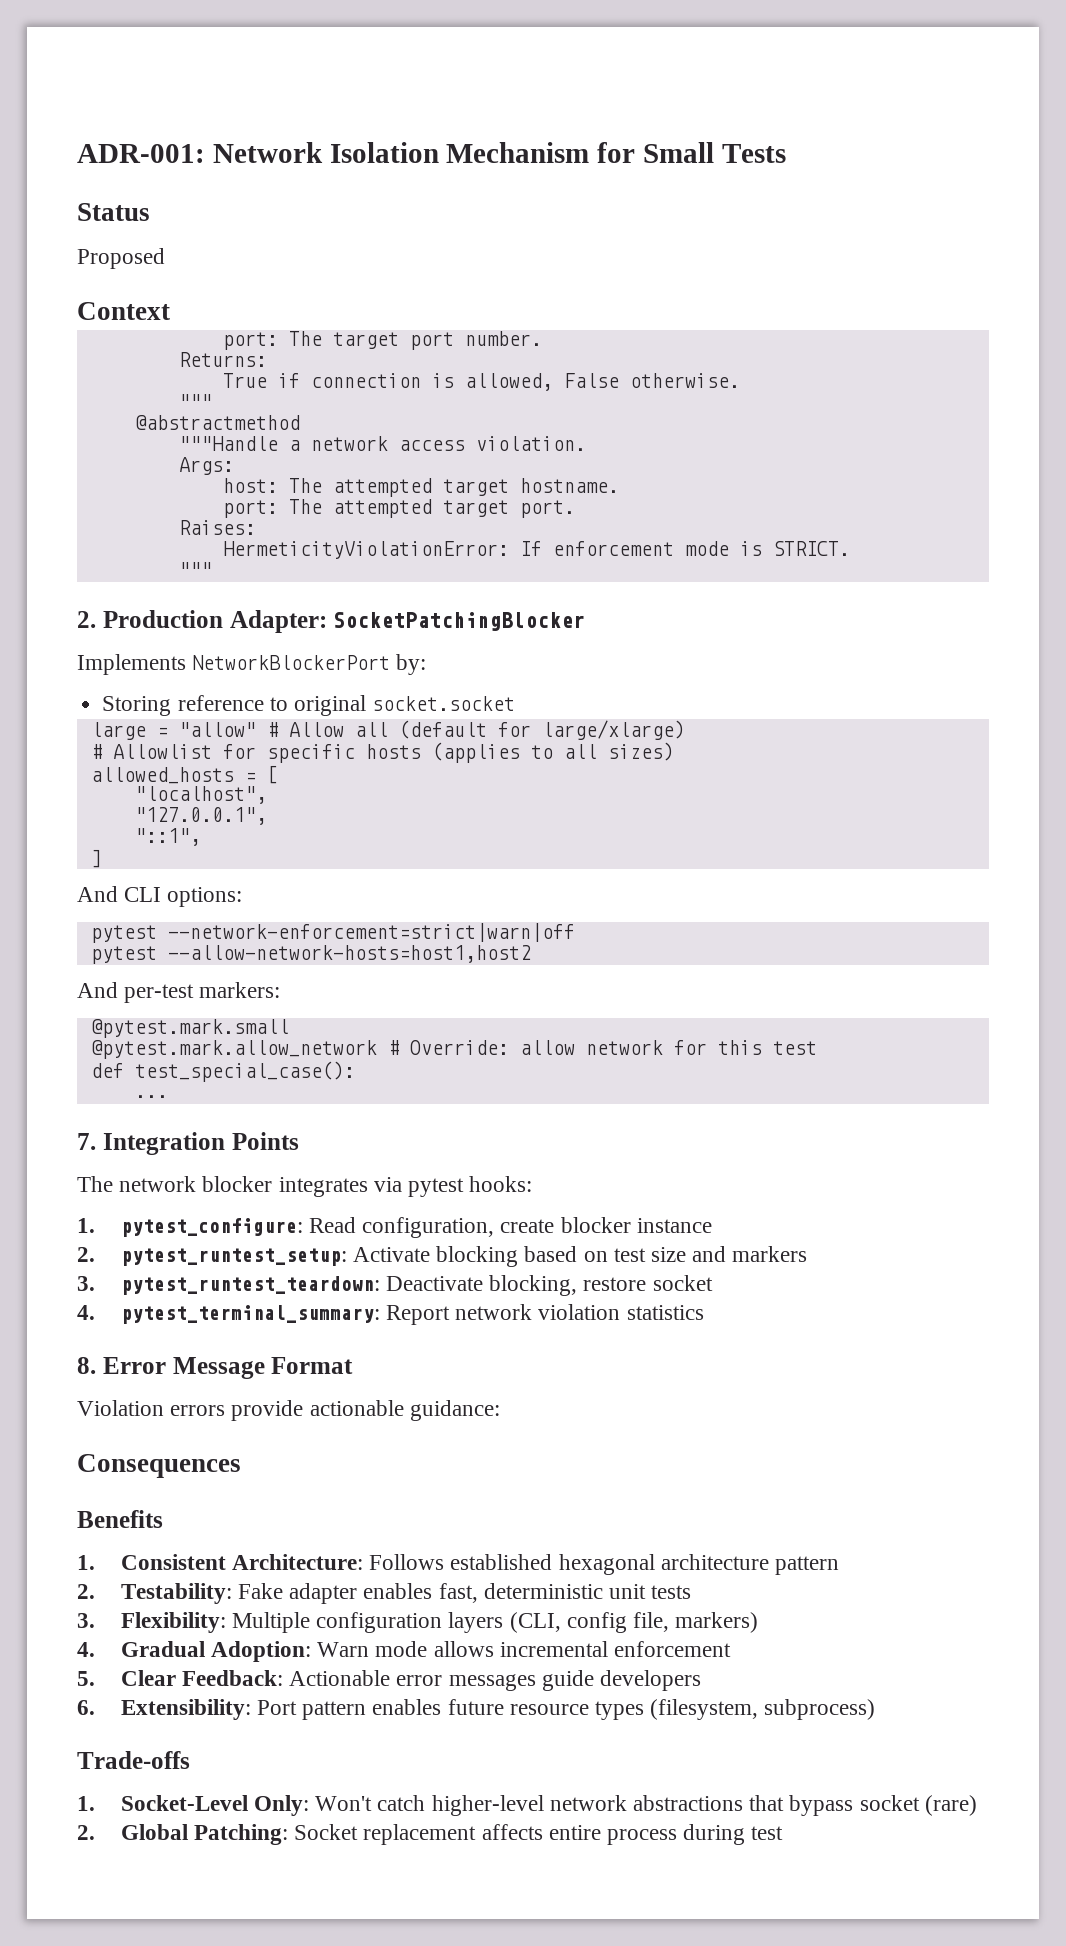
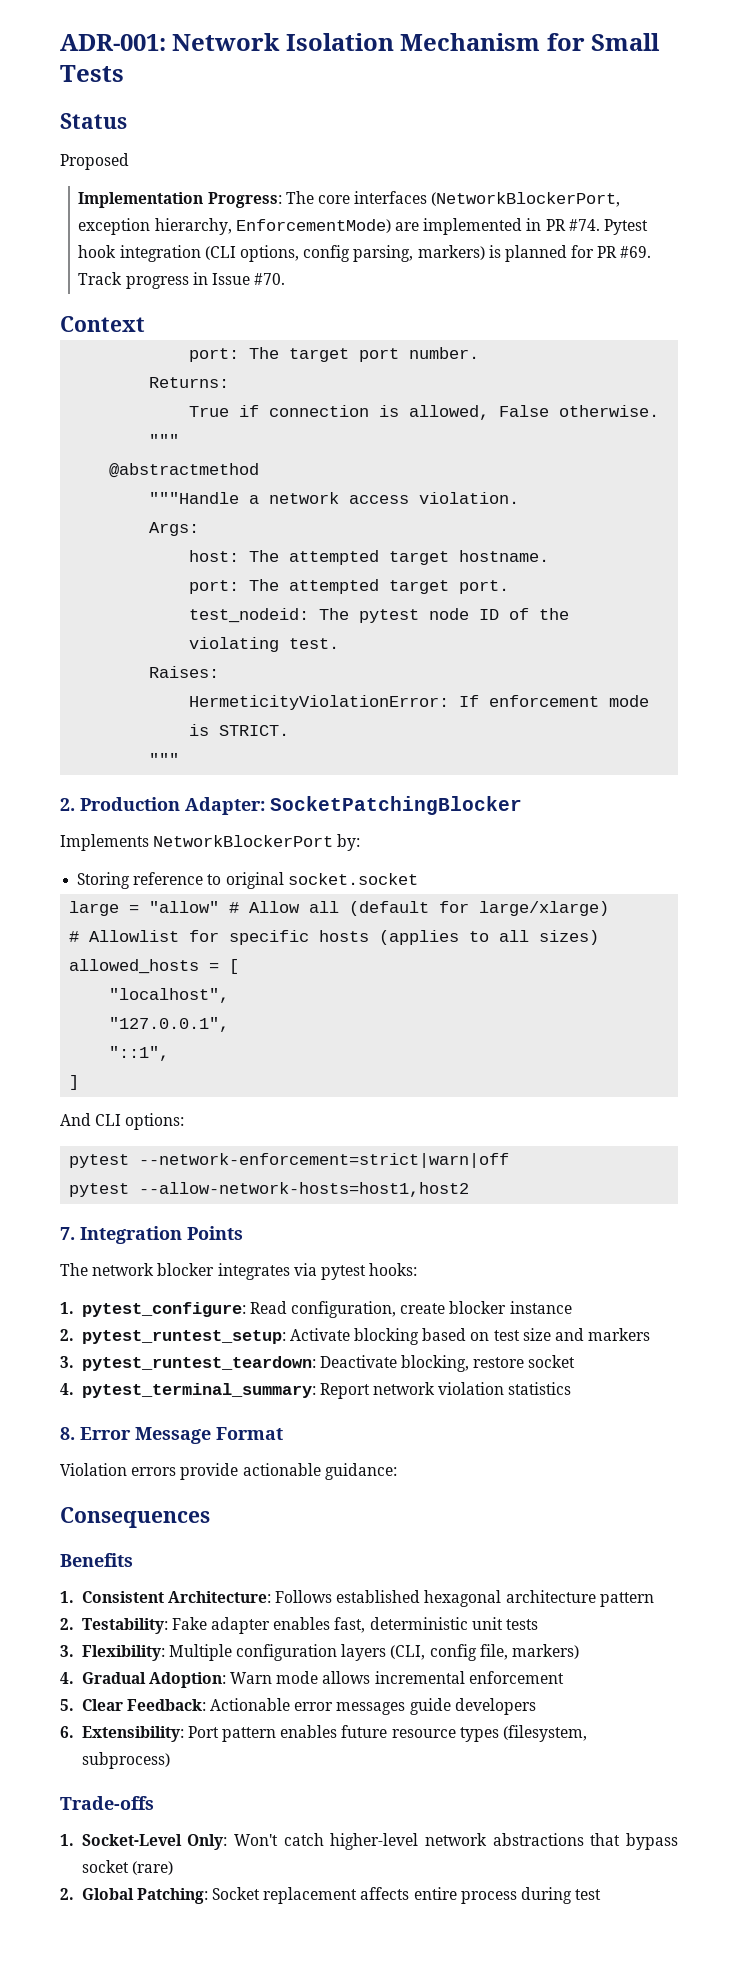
+ Implementation Progress: The core interfaces (NetworkBlockerPort, exception hierarchy, EnforcementMode) are implemented in PR #74. Pytest hook integration (CLI options, config parsing, markers) is planned for PR #69. Track progress in Issue #70.
+ test_nodeid: The pytest node ID of the violating test.
- And per-test markers:
- @pytest.mark.small
- @pytest.mark.allow_network # Override: allow network for this test
- def test_special_case():
- ...

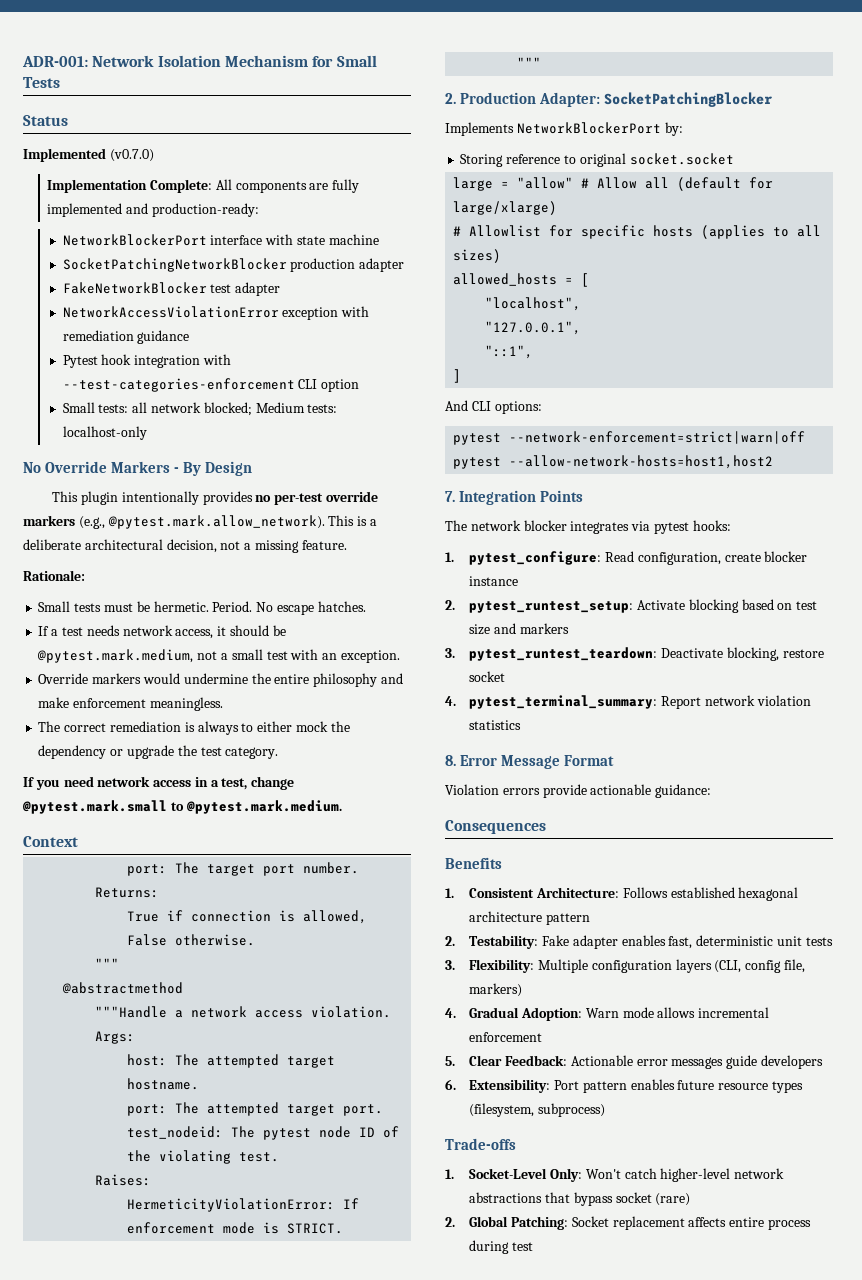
- Proposed
+ Implemented (v0.7.0)
- Implementation Progress: The core interfaces (NetworkBlockerPort, exception hierarchy, EnforcementMode) are implemented in PR #74. Pytest hook integration (CLI options, config parsing, markers) is planned for PR #69. Track progress in Issue #70.
+ Implementation Complete: All components are fully implemented and production-ready:
+ NetworkBlockerPort interface with state machine
+ SocketPatchingNetworkBlocker production adapter
+ FakeNetworkBlocker test adapter
+ NetworkAccessViolationError exception with remediation guidance
+ Pytest hook integration with --test-categories-enforcement CLI option
+ Small tests: all network blocked; Medium tests: localhost-only
+ No Override Markers - By Design
+ This plugin intentionally provides no per-test override markers (e.g., @pytest.mark.allow_network). This is a deliberate architectural decision, not a missing feature.
+ Rationale:
+ Small tests must be hermetic. Period. No escape hatches.
+ If a test needs network access, it should be @pytest.mark.medium, not a small test with an exception.
+ Override markers would undermine the entire philosophy and make enforcement meaningless.
+ The correct remediation is always to either mock the dependency or upgrade the test category.
+ If you need network access in a test, change @pytest.mark.small to @pytest.mark.medium.

